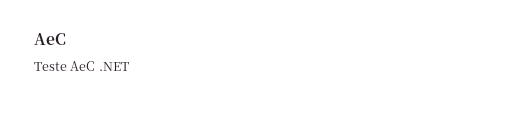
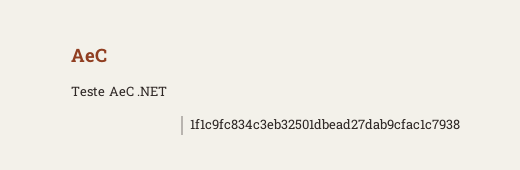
+ 1f1c9fc834c3eb32501dbead27dab9cfac1c7938

